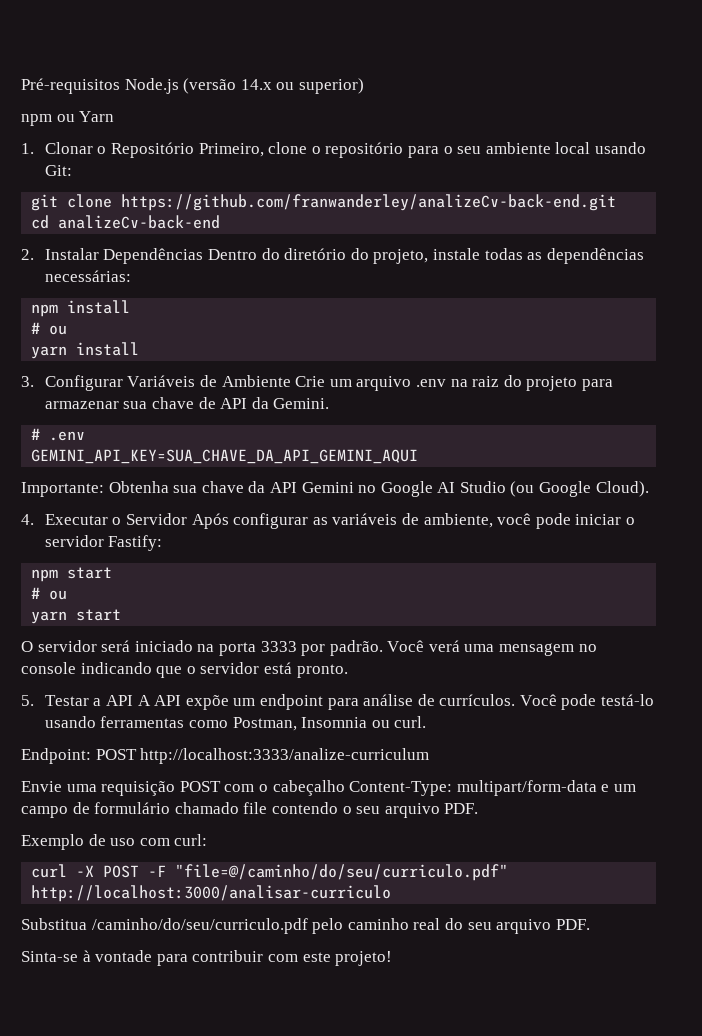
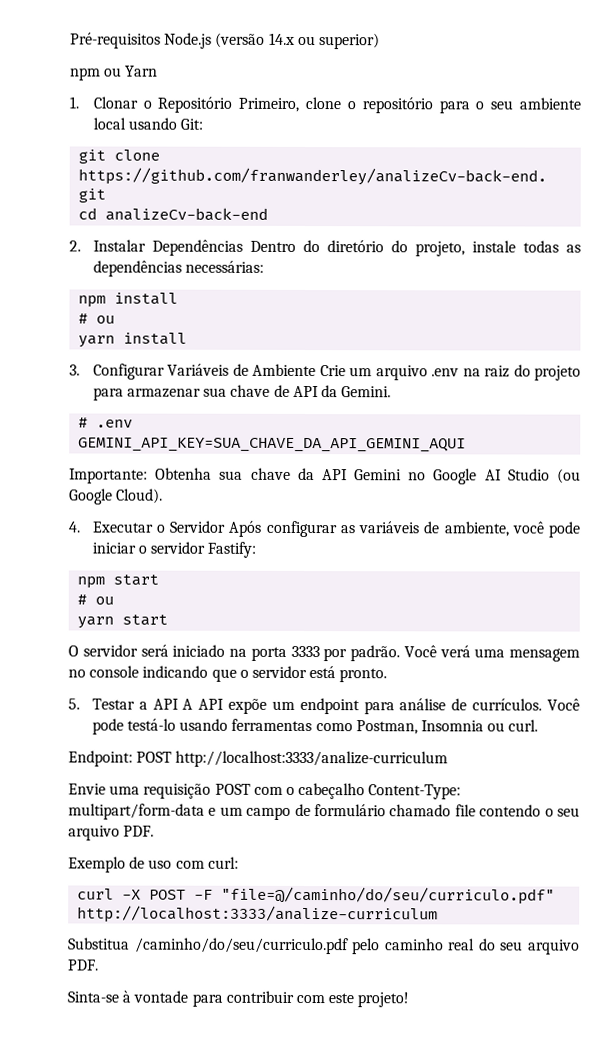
- curl -X POST -F "file=@/caminho/do/seu/curriculo.pdf" http://localhost:3000/analisar-curriculo
+ curl -X POST -F "file=@/caminho/do/seu/curriculo.pdf" http://localhost:3333/analize-curriculum

